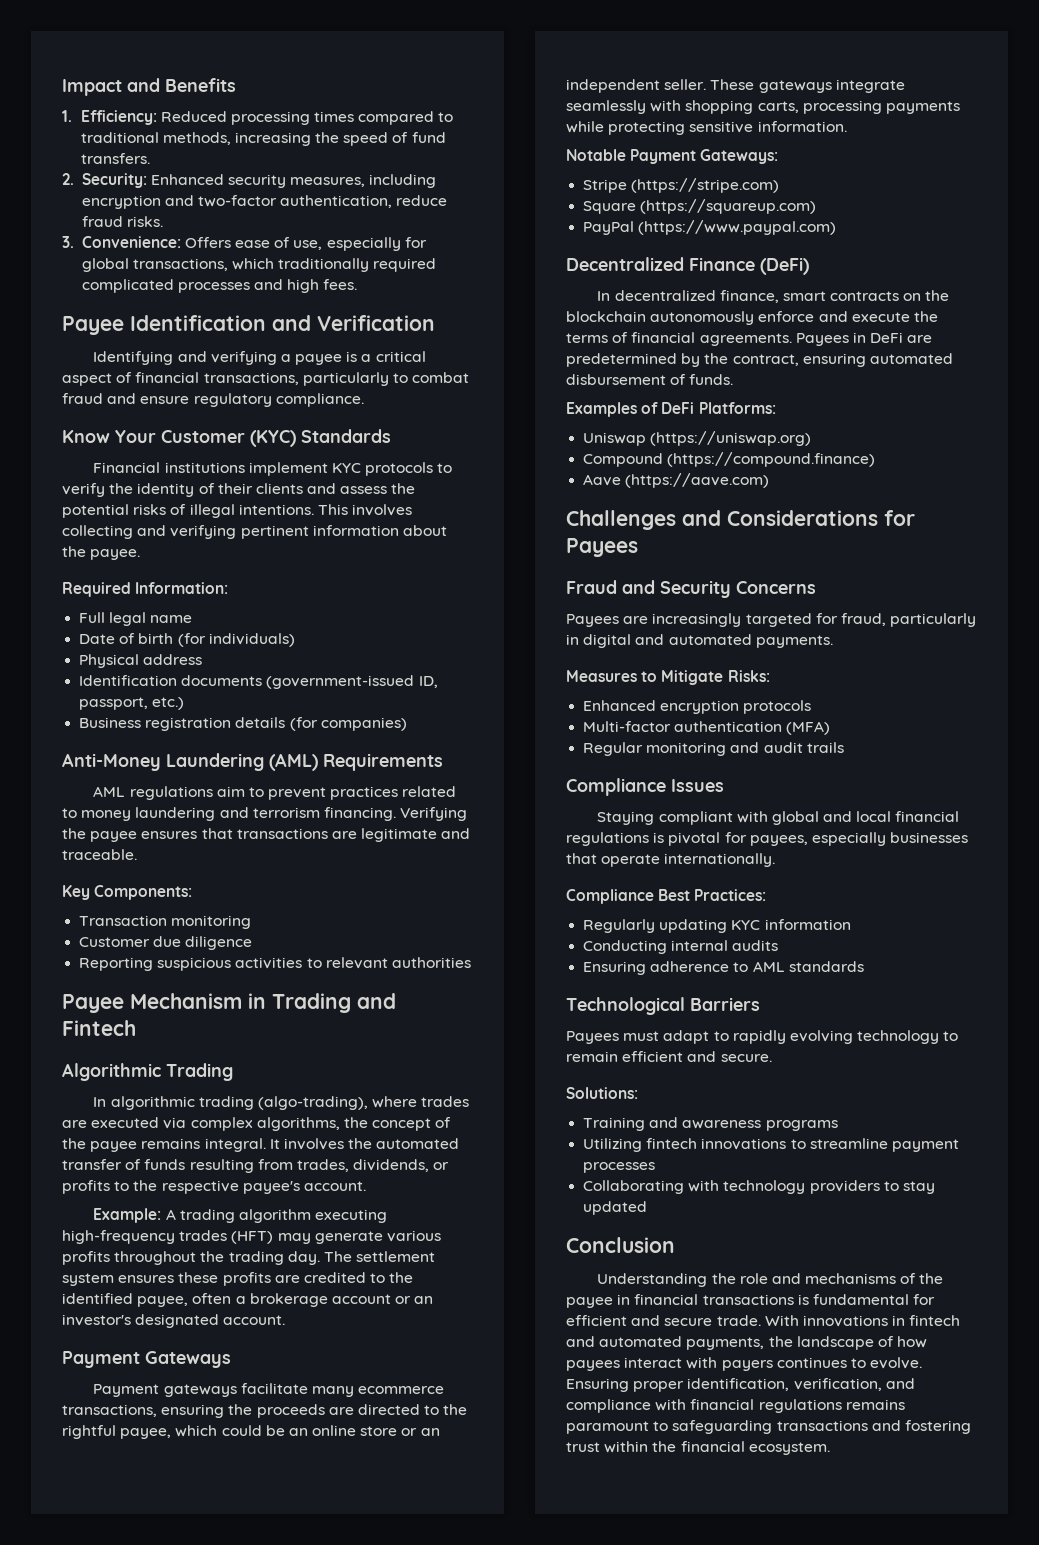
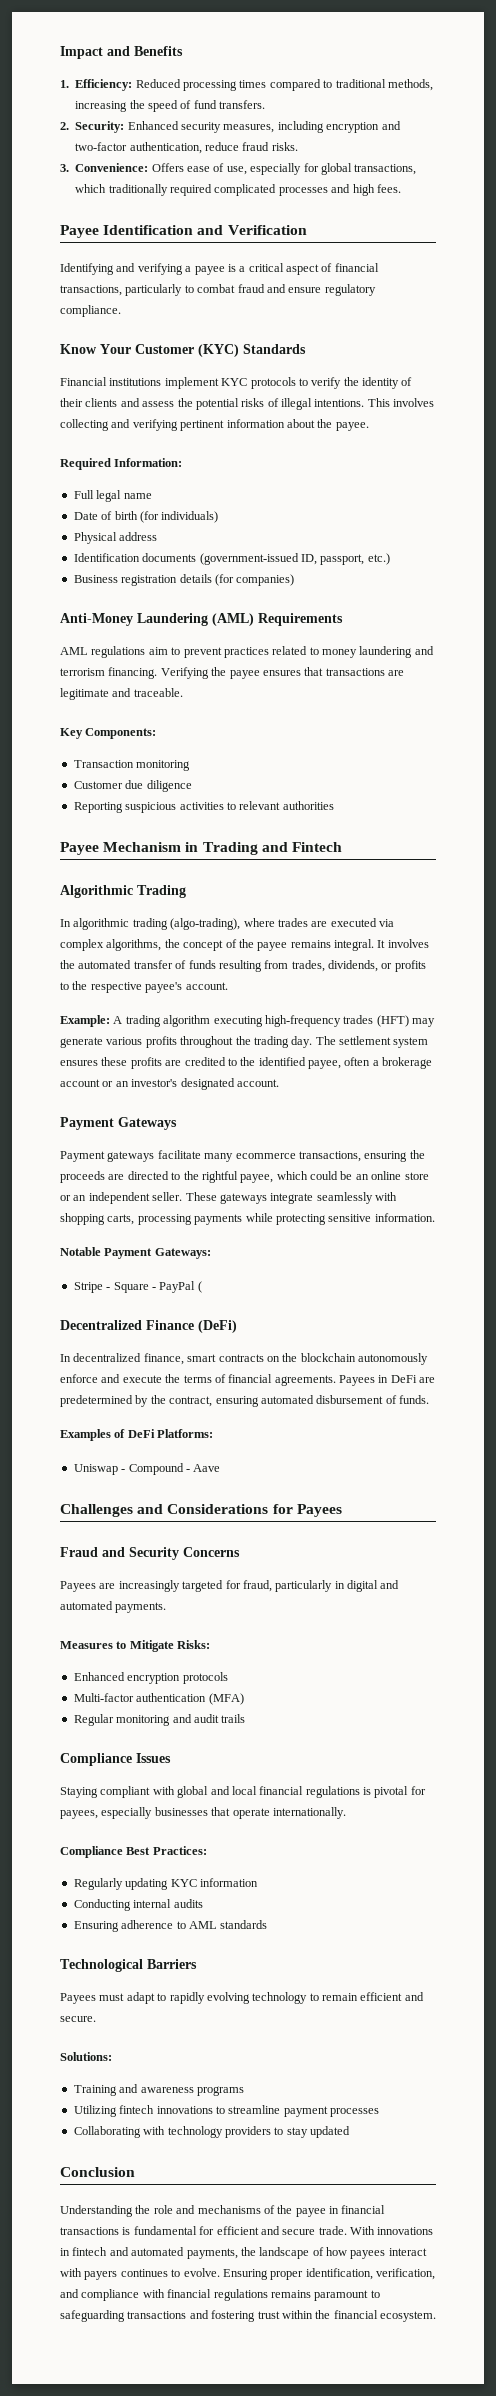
- Stripe (https://stripe.com)
- Square (https://squareup.com)
- PayPal (https://www.paypal.com)
+ Stripe - Square - PayPal (
- Uniswap (https://uniswap.org)
- Compound (https://compound.finance)
- Aave (https://aave.com)
+ Uniswap - Compound - Aave

